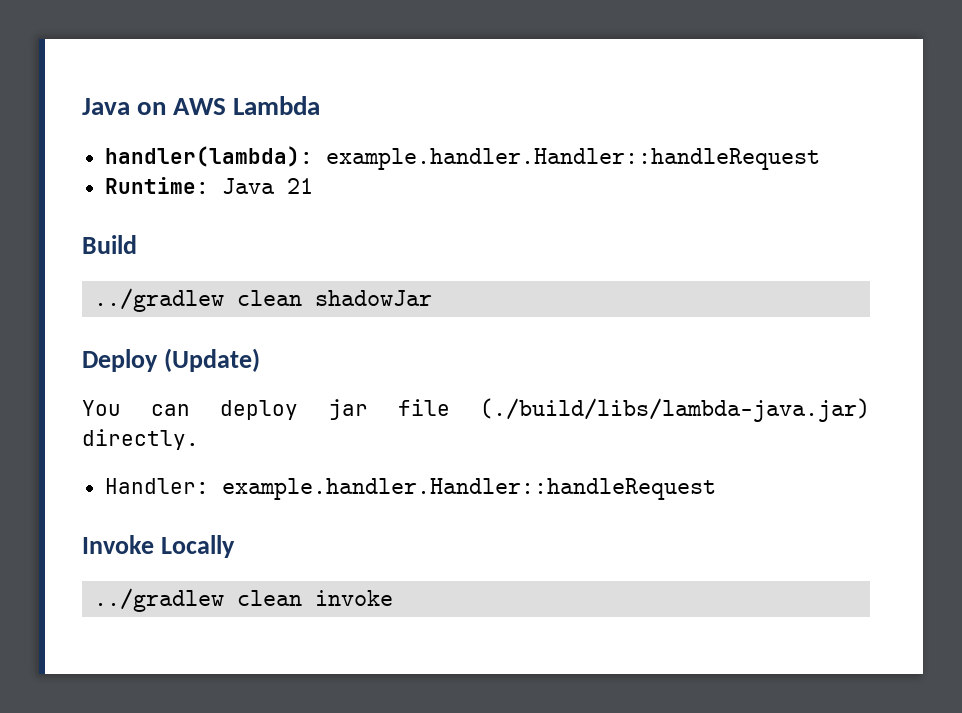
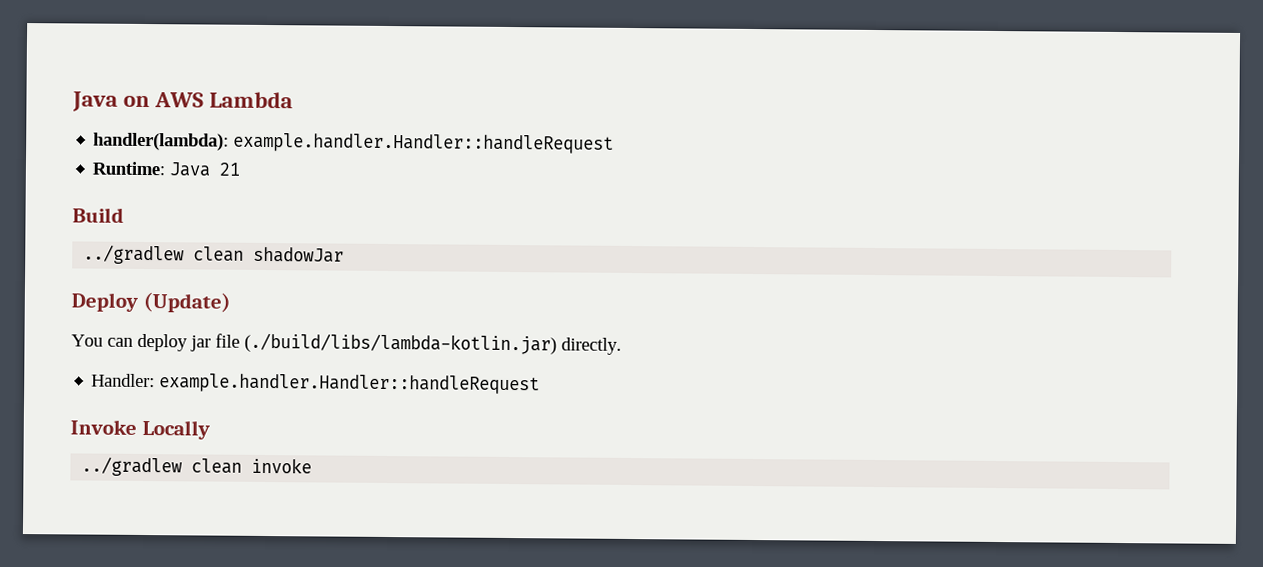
- You can deploy jar file (./build/libs/lambda-java.jar) directly.
+ You can deploy jar file (./build/libs/lambda-kotlin.jar) directly.

